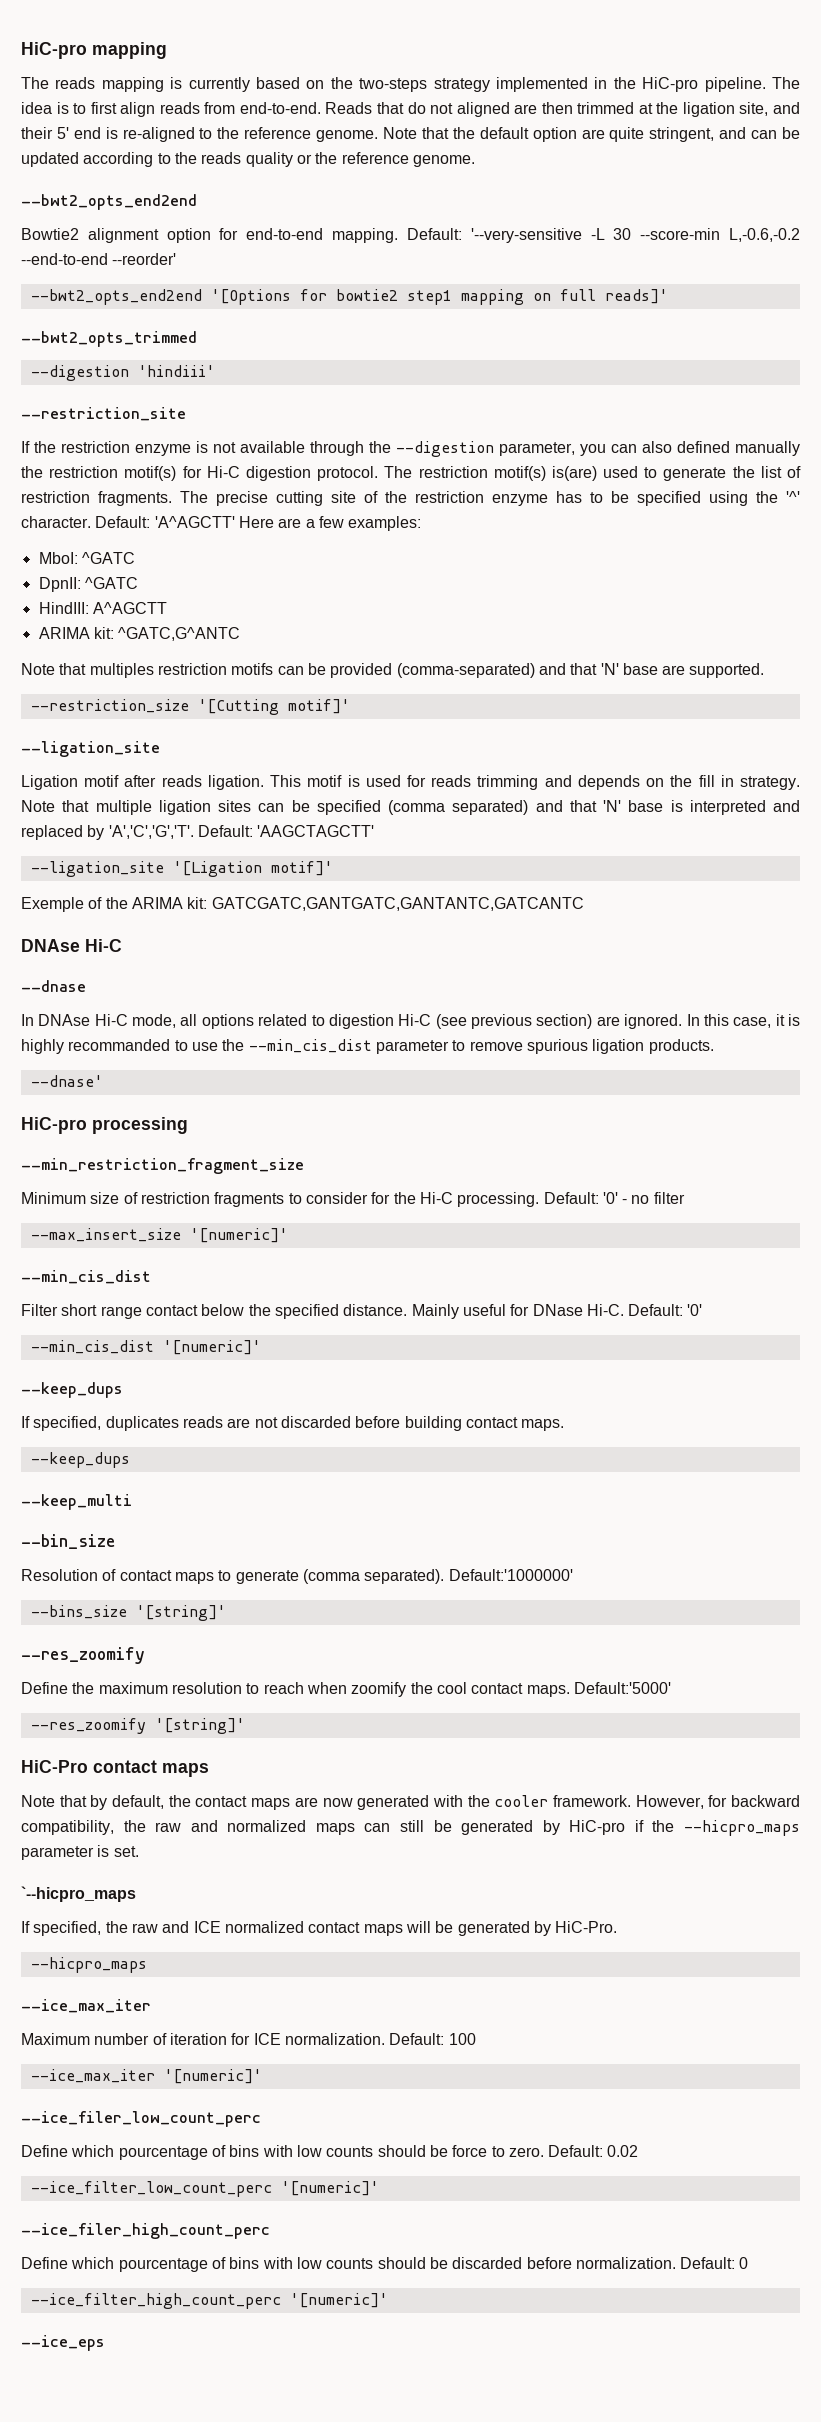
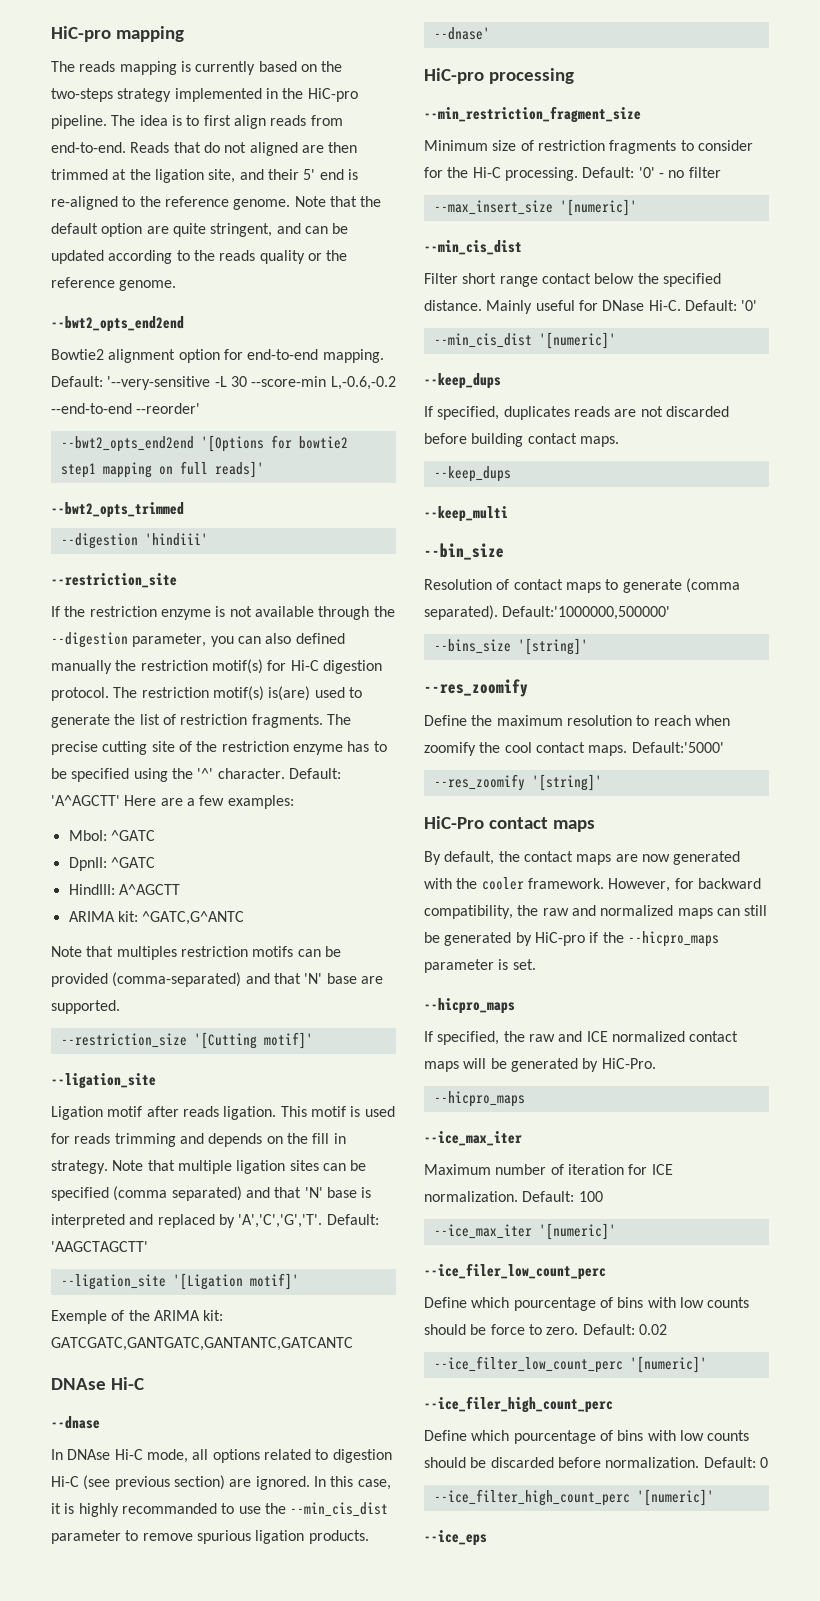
- Default:'1000000'
+ Default:'1000000,500000'
- Note that by default, the contact maps are now generated with the cooler framework.
+ By default, the contact maps are now generated with the cooler framework.
  However, for backward compatibility, the raw and normalized maps can still be generated by HiC-pro if the --hicpro_maps parameter is set.
- `--hicpro_maps
+ --hicpro_maps

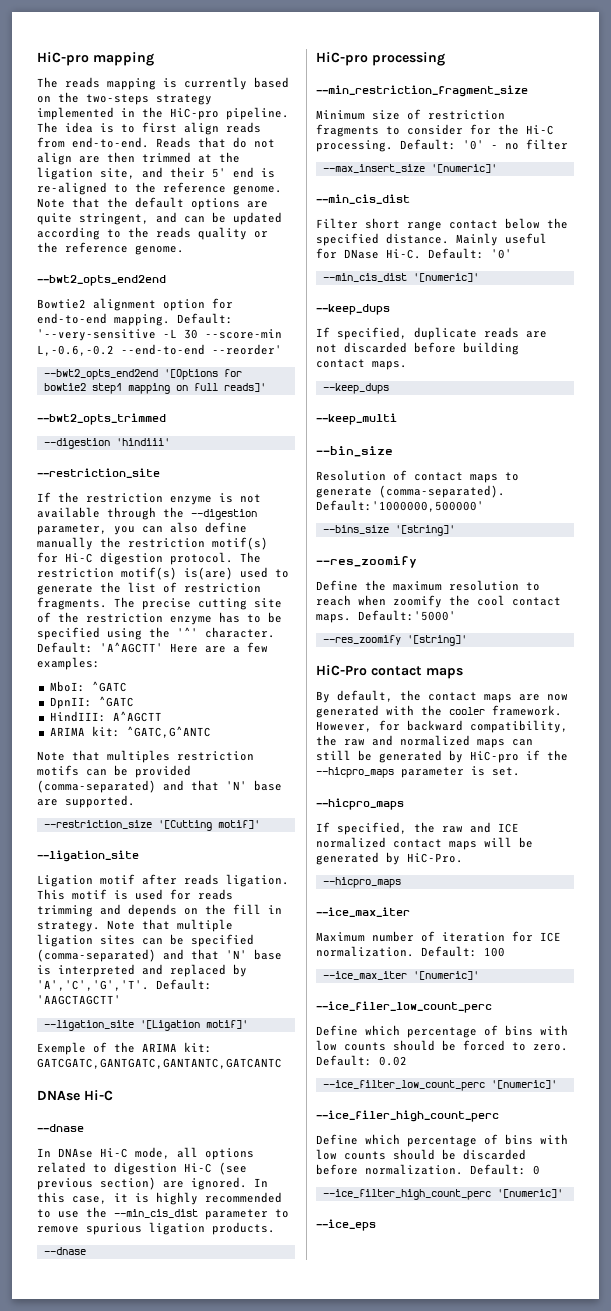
- Reads that do not aligned are then trimmed at the ligation site, and their 5' end is re-aligned to the reference genome.
+ Reads that do not align are then trimmed at the ligation site, and their 5' end is re-aligned to the reference genome.
- Note that the default option are quite stringent, and can be updated according to the reads quality or the reference genome.
+ Note that the default options are quite stringent, and can be updated according to the reads quality or the reference genome.
- If the restriction enzyme is not available through the --digestion parameter, you can also defined manually the restriction motif(s) for Hi-C digestion protocol.
+ If the restriction enzyme is not available through the --digestion parameter, you can also define manually the restriction motif(s) for Hi-C digestion protocol.
- Note that multiple ligation sites can be specified (comma separated) and that 'N' base is interpreted and replaced by 'A','C','G','T'.
+ Note that multiple ligation sites can be specified (comma-separated) and that 'N' base is interpreted and replaced by 'A','C','G','T'.
- In this case, it is highly recommanded to use the --min_cis_dist parameter to remove spurious ligation products.
- --dnase'
+ In this case, it is highly recommended to use the --min_cis_dist parameter to remove spurious ligation products.
+ --dnase
- If specified, duplicates reads are not discarded before building contact maps.
+ If specified, duplicate reads are not discarded before building contact maps.
- Resolution of contact maps to generate (comma separated).
+ Resolution of contact maps to generate (comma-separated).
- Define which pourcentage of bins with low counts should be force to zero.
+ Define which percentage of bins with low counts should be forced to zero.
- Define which pourcentage of bins with low counts should be discarded before normalization.
+ Define which percentage of bins with low counts should be discarded before normalization.

